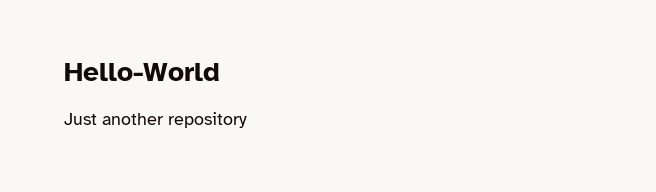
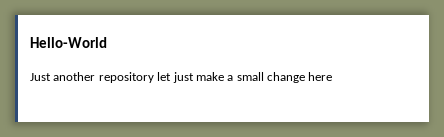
- Just another repository
+ Just another repository let just make a small change here

